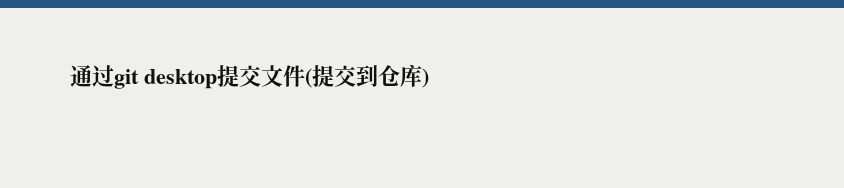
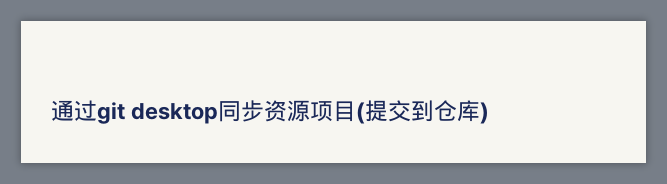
- 通过git desktop提交文件(提交到仓库)
+ 通过git desktop同步资源项目(提交到仓库)

